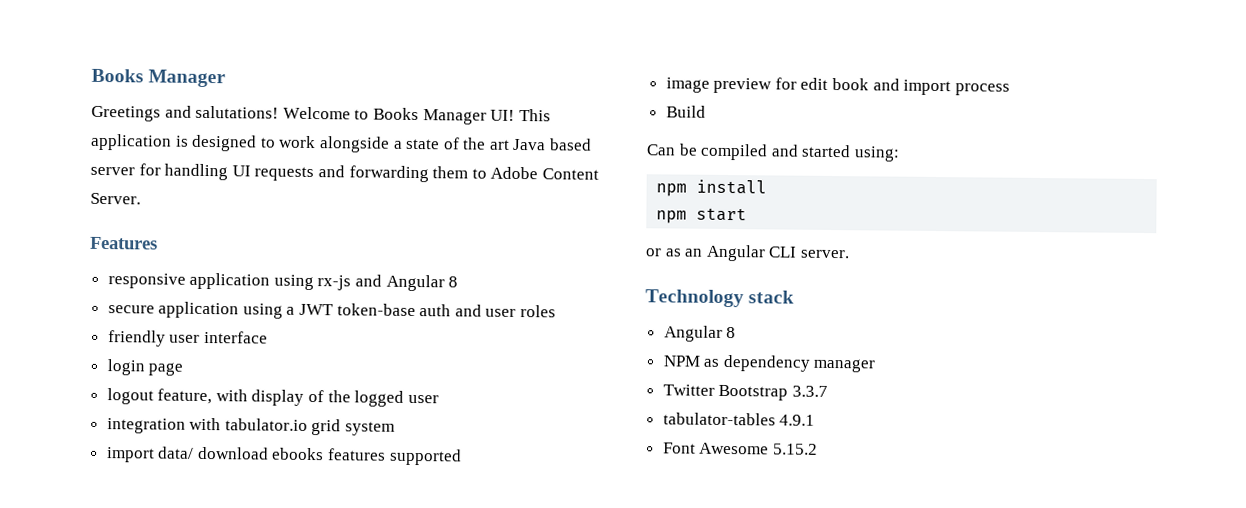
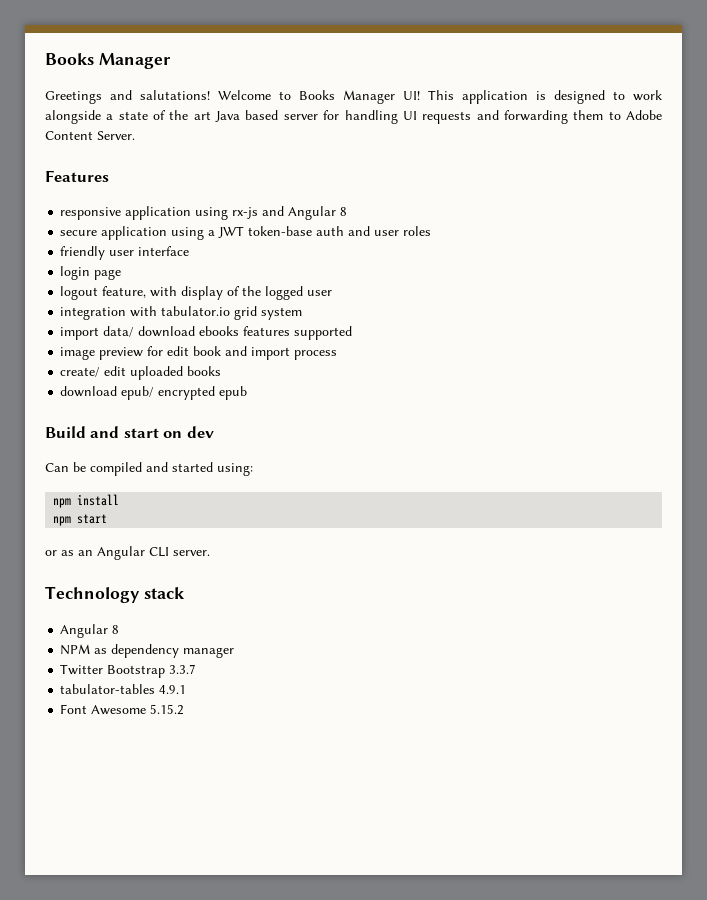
- Build
+ create/ edit uploaded books
+ download epub/ encrypted epub
+ Build and start on dev

